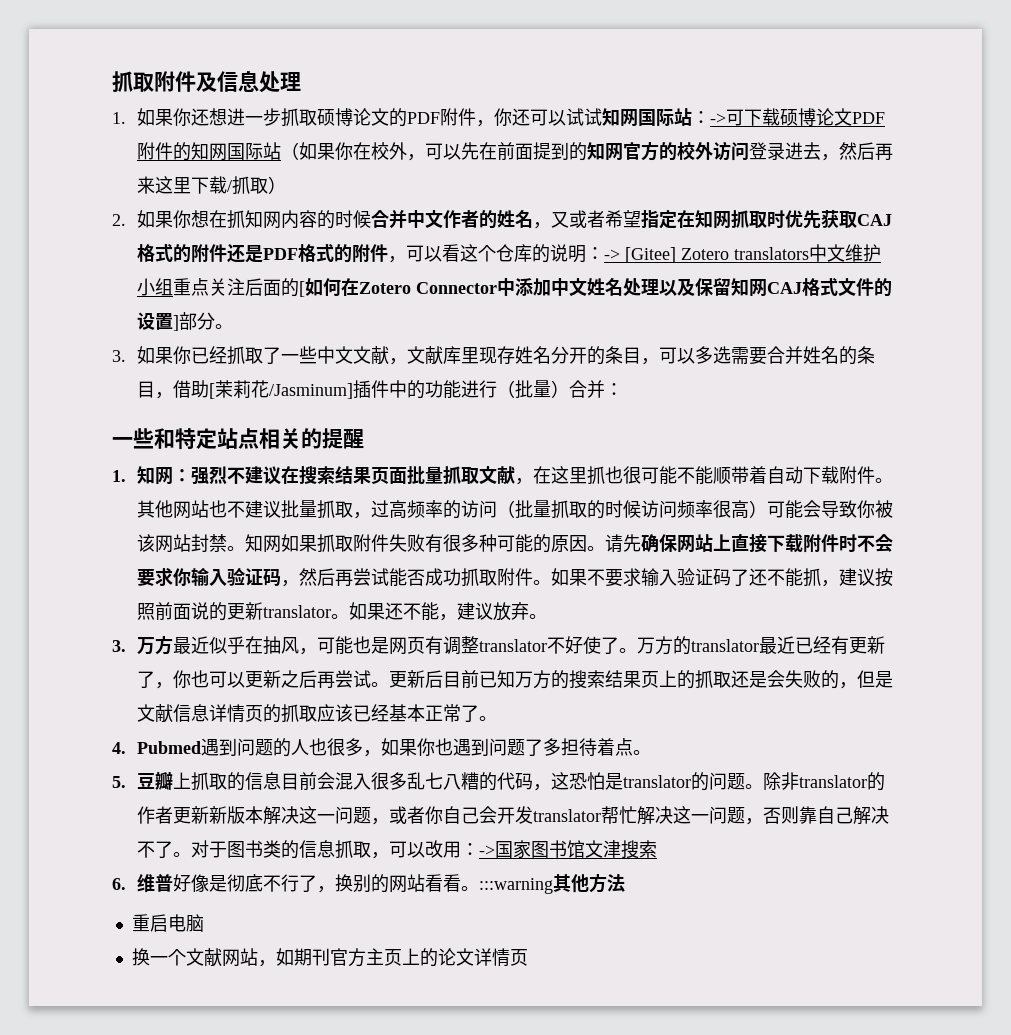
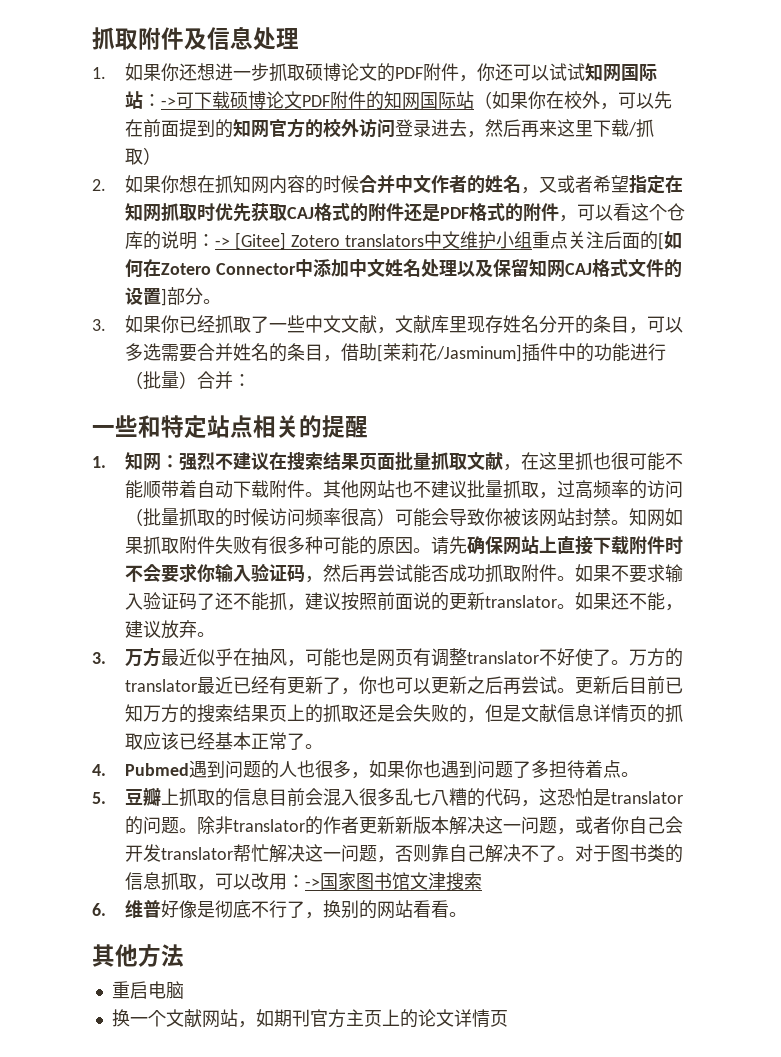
- 6.维普好像是彻底不行了，换别的网站看看。:::warning其他方法
+ 6.维普好像是彻底不行了，换别的网站看看。
+ 其他方法

